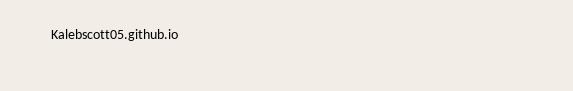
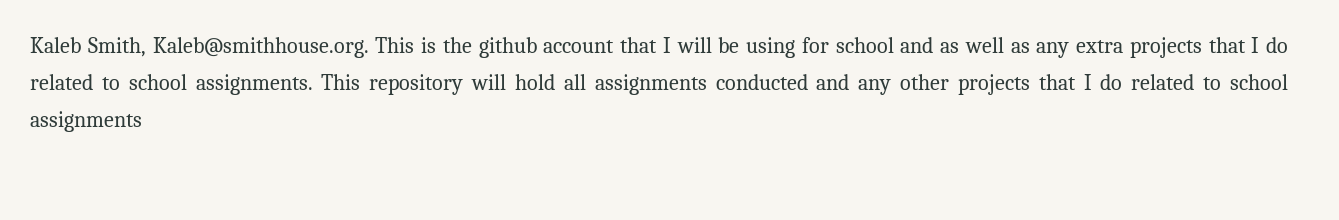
- Kalebscott05.github.io
+ Kaleb Smith, Kaleb@smithhouse.org. This is the github account that I will be using for school and as well as any extra projects that I do related to school assignments. This repository will hold all assignments conducted and any other projects that I do related to school assignments

